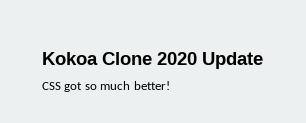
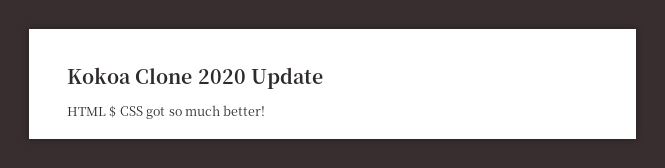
- CSS got so much better!
+ HTML $ CSS got so much better!

